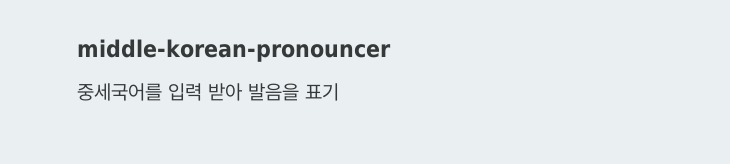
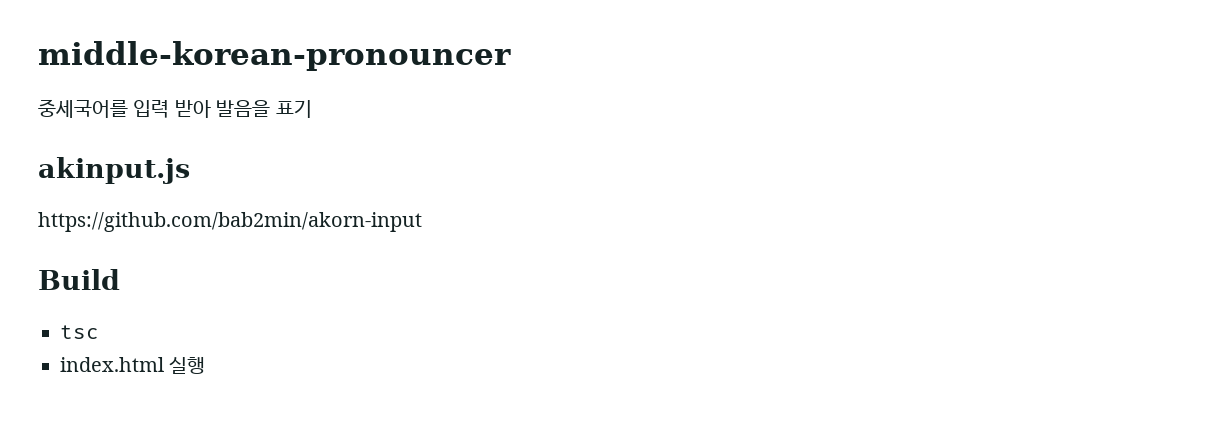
+ akinput.js
+ https://github.com/bab2min/akorn-input
+ Build
+ tsc
+ index.html 실행

